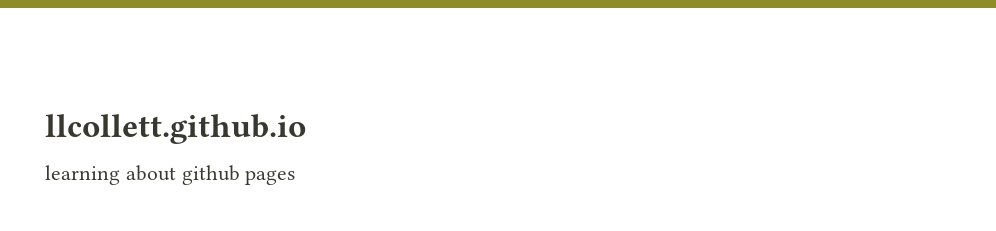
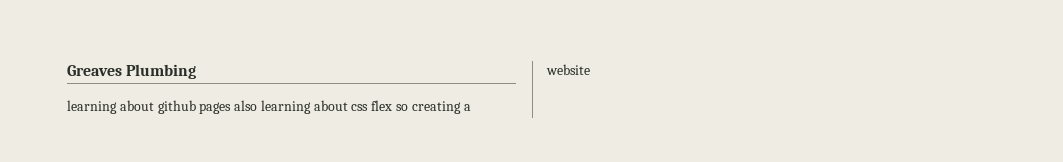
- llcollett.github.io
+ Greaves Plumbing
- learning about github pages
+ learning about github pages also learning about css flex so creating a website

